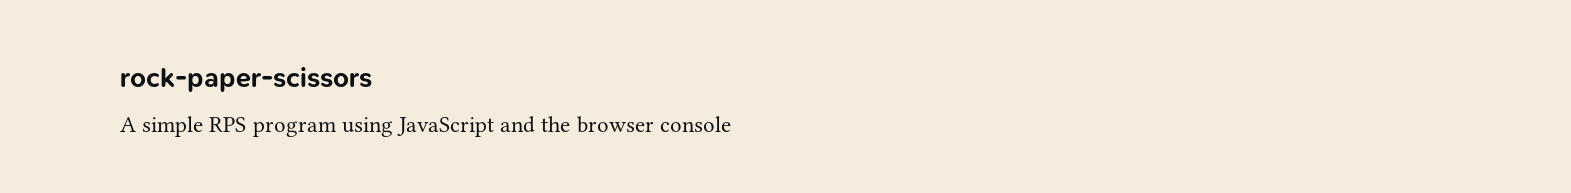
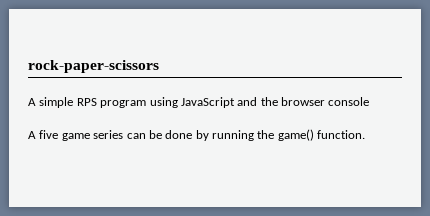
+ A five game series can be done by running the game() function.

